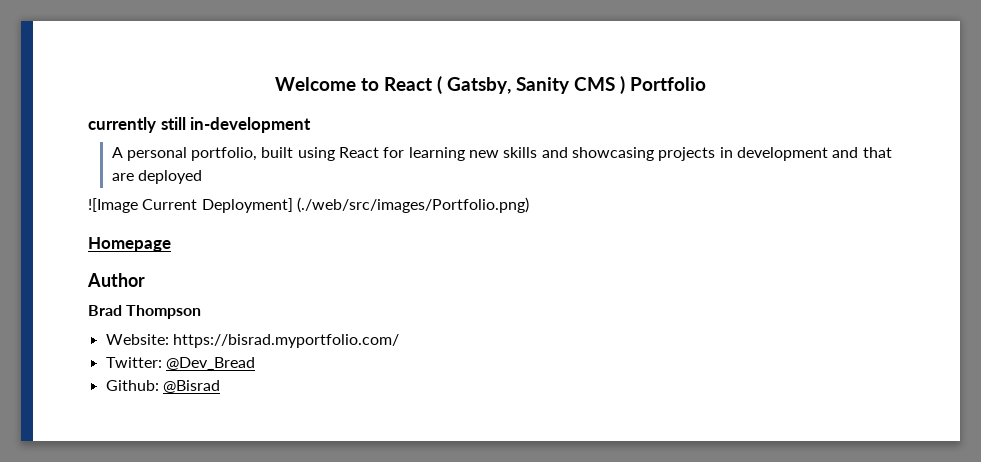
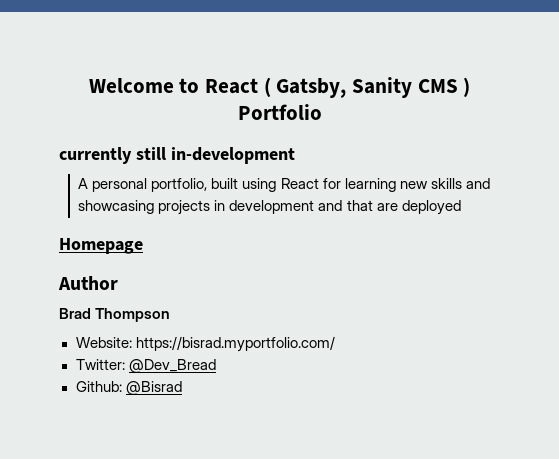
- ![Image Current Deployment] (./web/src/images/Portfolio.png)

